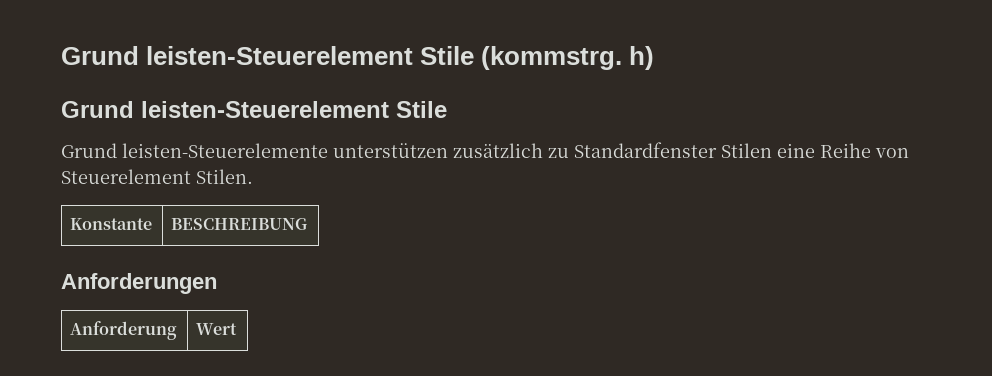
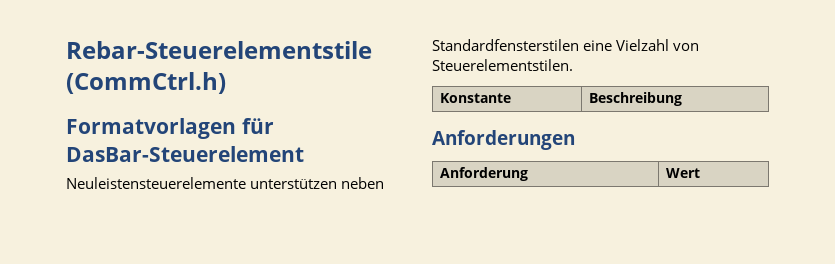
- Grund leisten-Steuerelement Stile (kommstrg. h)
- Grund leisten-Steuerelement Stile
- Grund leisten-Steuerelemente unterstützen zusätzlich zu Standardfenster Stilen eine Reihe von Steuerelement Stilen.
+ Rebar-Steuerelementstile (CommCtrl.h)
+ Formatvorlagen für DasBar-Steuerelement
+ Neuleistensteuerelemente unterstützen neben Standardfensterstilen eine Vielzahl von Steuerelementstilen.
- Konstante | BESCHREIBUNG
+ Konstante | Beschreibung

